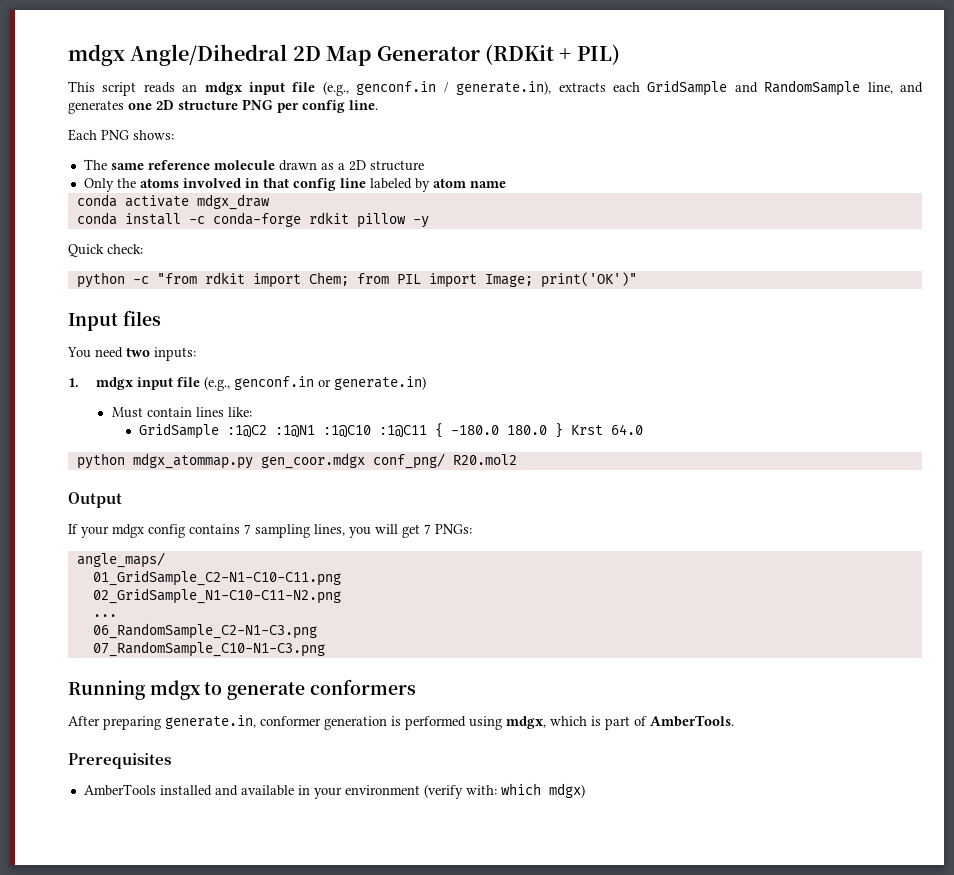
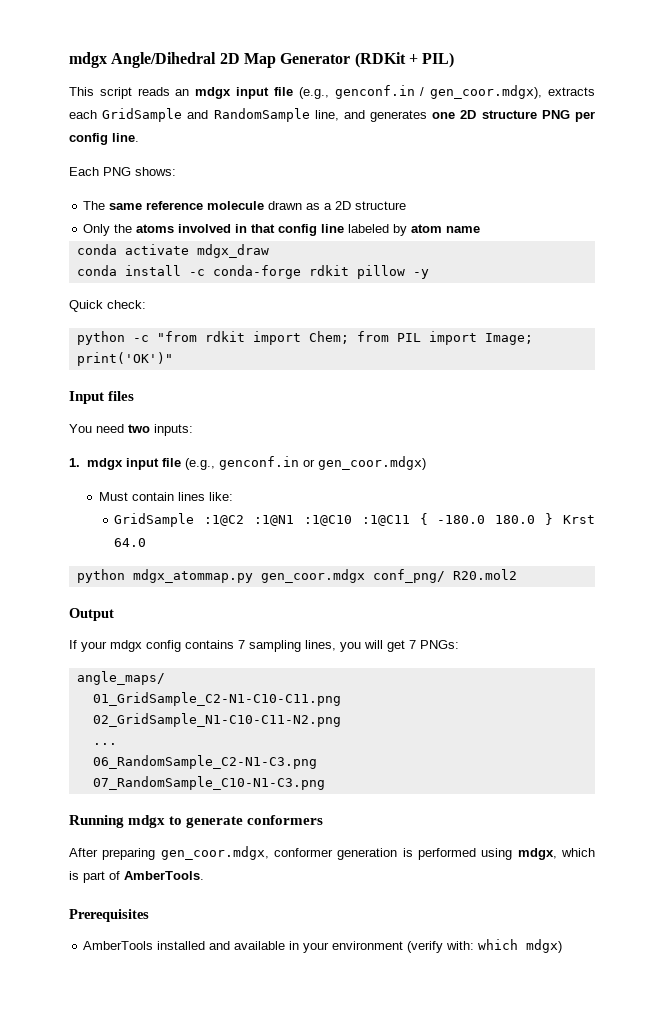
- This script reads an mdgx input file (e.g., genconf.in / generate.in), extracts each GridSample and RandomSample line, and generates one 2D structure PNG per config line.
+ This script reads an mdgx input file (e.g., genconf.in / gen_coor.mdgx), extracts each GridSample and RandomSample line, and generates one 2D structure PNG per config line.
- 1. mdgx input file (e.g., genconf.in or generate.in)
+ 1. mdgx input file (e.g., genconf.in or gen_coor.mdgx)
- After preparing generate.in, conformer generation is performed using mdgx, which is part of AmberTools.
+ After preparing gen_coor.mdgx, conformer generation is performed using mdgx, which is part of AmberTools.

